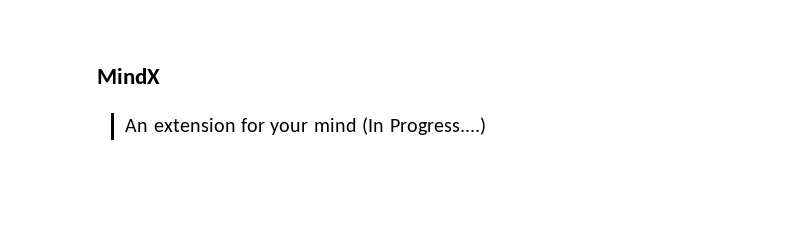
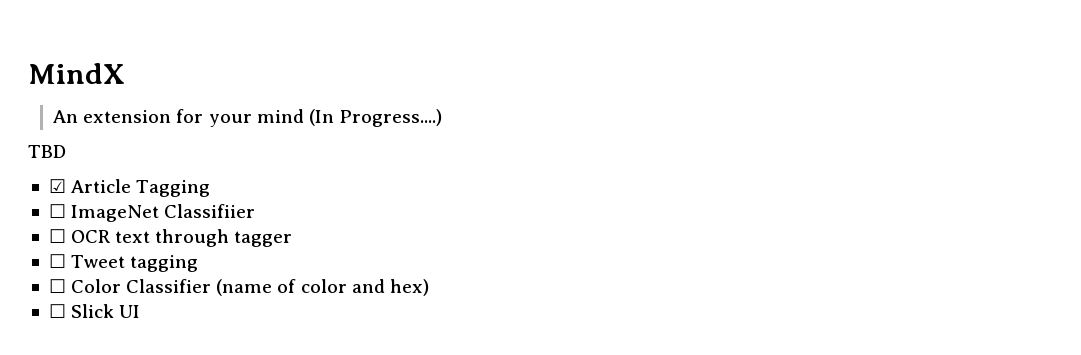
+ TBD
+ ☑ Article Tagging
+ ☐ ImageNet Classifiier
+ ☐ OCR text through tagger
+ ☐ Tweet tagging
+ ☐ Color Classifier (name of color and hex)
+ ☐ Slick UI

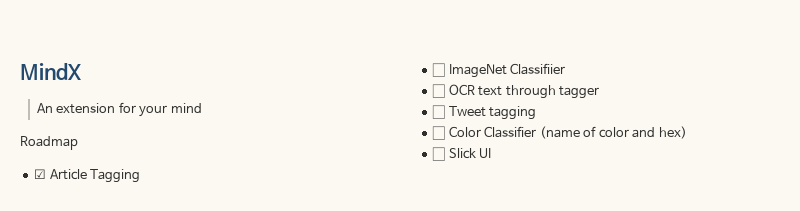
- An extension for your mind (In Progress....)
- TBD
+ An extension for your mind
+ Roadmap

